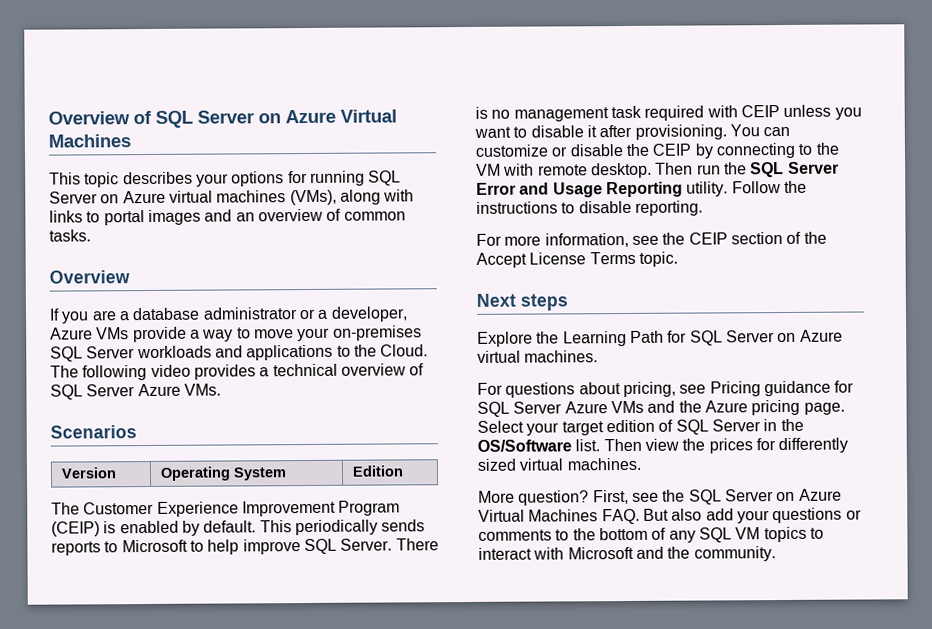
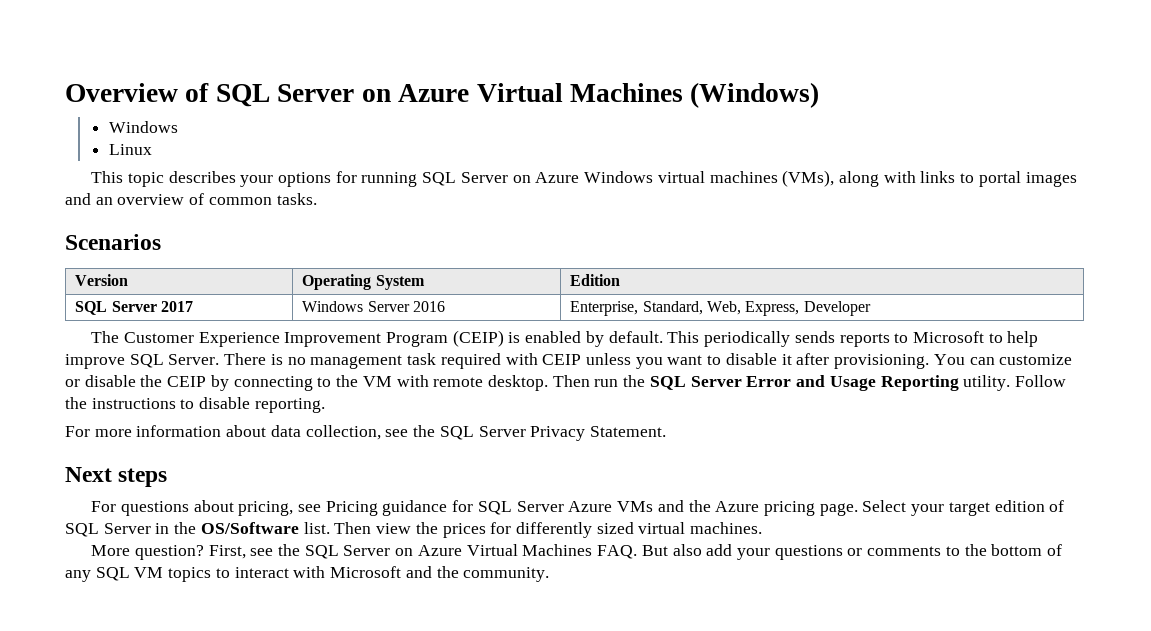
- Overview of SQL Server on Azure Virtual Machines
+ Overview of SQL Server on Azure Virtual Machines (Windows)
+ Windows
+ Linux
- This topic describes your options for running SQL Server on Azure virtual machines (VMs), along with links to portal images and an overview of common tasks.
- Overview
- If you are a database administrator or a developer, Azure VMs provide a way to move your on-premises SQL Server workloads and applications to the Cloud. The following video provides a technical overview of SQL Server Azure VMs.
+ This topic describes your options for running SQL Server on Azure Windows virtual machines (VMs), along with links to portal images and an overview of common tasks.
+ SQL Server 2017 | Windows Server 2016 | Enterprise, Standard, Web, Express, Developer
- For more information, see the CEIP section of the Accept License Terms topic.
+ For more information about data collection, see the SQL Server Privacy Statement.
  Next steps
- Explore the Learning Path for SQL Server on Azure virtual machines.

